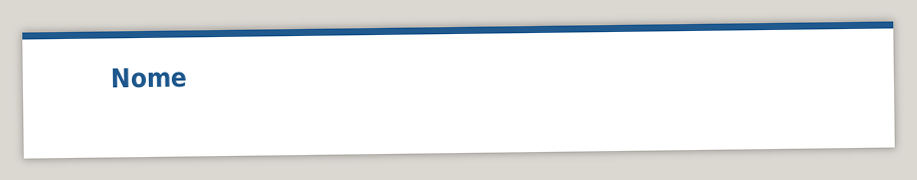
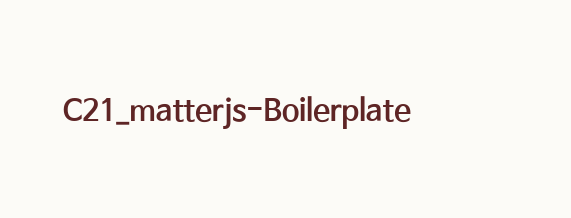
- Nome
+ C21_matterjs-Boilerplate

